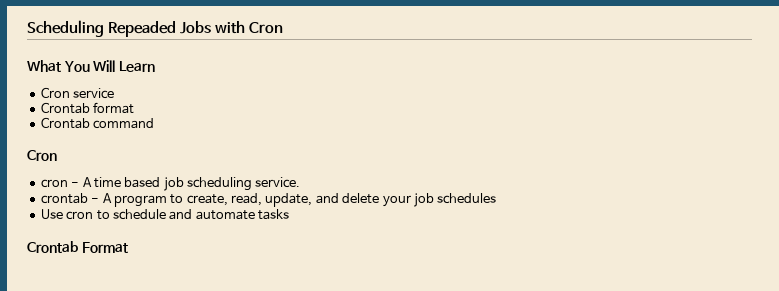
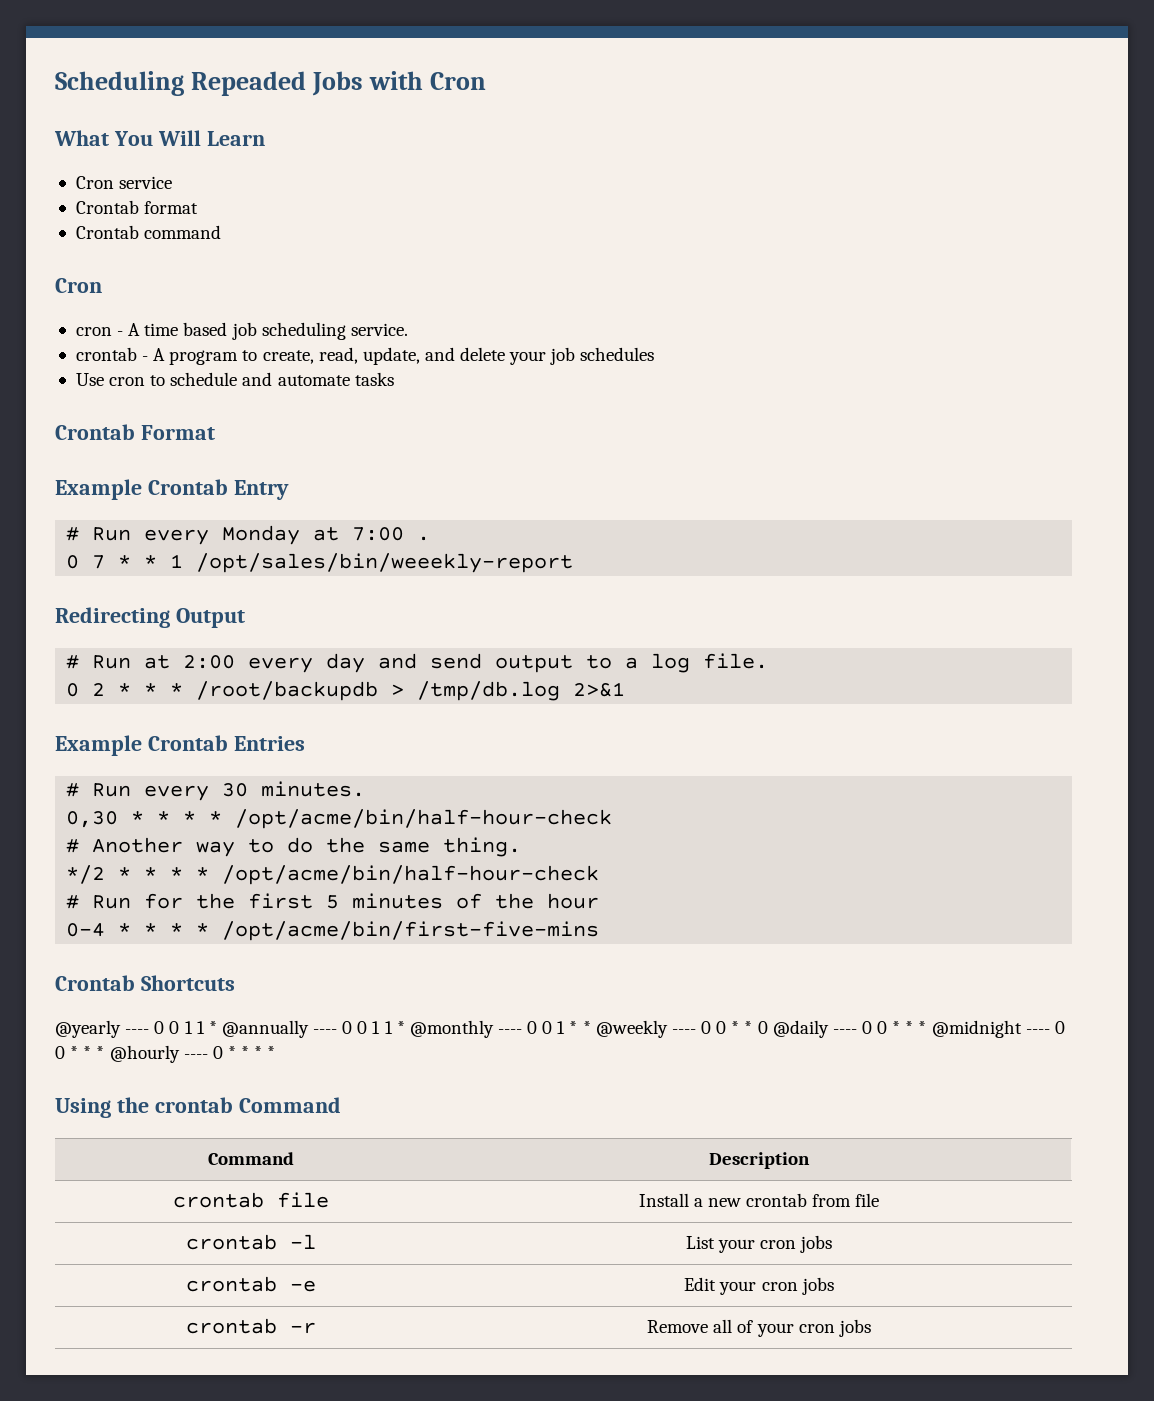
+ Example Crontab Entry
+ # Run every Monday at 7:00 .
+ 0 7 * * 1 /opt/sales/bin/weeekly-report
+ Redirecting Output
+ # Run at 2:00 every day and send output to a log file.
+ 0 2 * * * /root/backupdb > /tmp/db.log 2>&1
+ Example Crontab Entries
+ # Run every 30 minutes.
+ 0,30 * * * * /opt/acme/bin/half-hour-check
+ # Another way to do the same thing.
+ */2 * * * * /opt/acme/bin/half-hour-check
+ # Run for the first 5 minutes of the hour
+ 0-4 * * * * /opt/acme/bin/first-five-mins
+ Crontab Shortcuts
+ @yearly ---- 0 0 1 1 * @annually ---- 0 0 1 1 * @monthly ---- 0 0 1 * * @weekly ---- 0 0 * * 0 @daily ---- 0 0 * * * @midnight ---- 0 0 * * * @hourly ---- 0 * * * *
+ Using the crontab Command
+ Command | Description
+ crontab file | Install a new crontab from file
+ crontab -l | List your cron jobs
+ crontab -e | Edit your cron jobs
+ crontab -r | Remove all of your cron jobs

